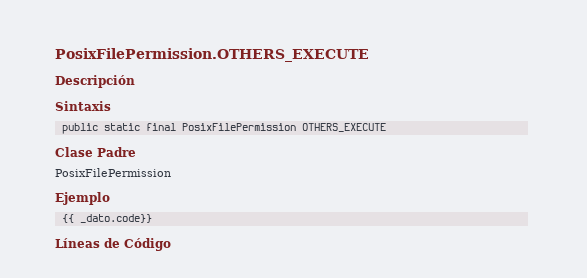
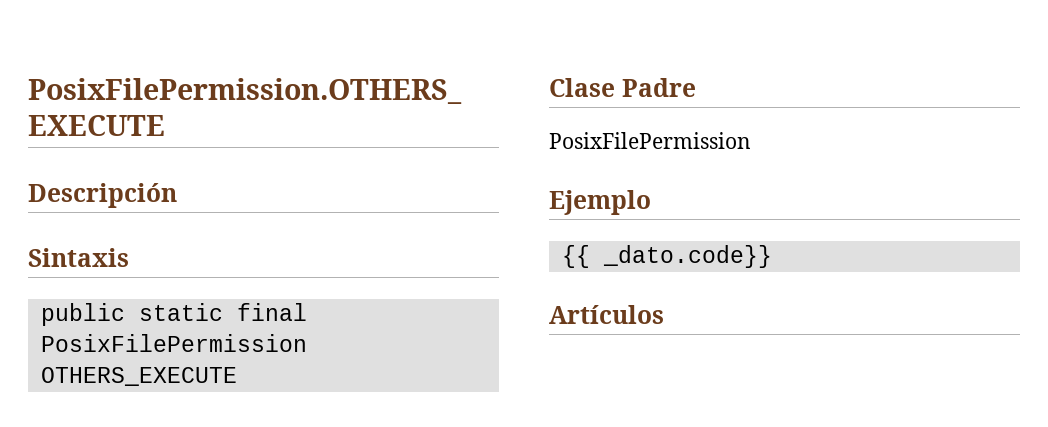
- Líneas de Código
+ Artículos

